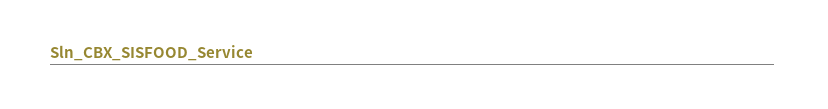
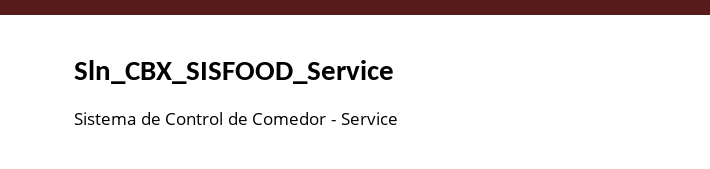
+ Sistema de Control de Comedor - Service

